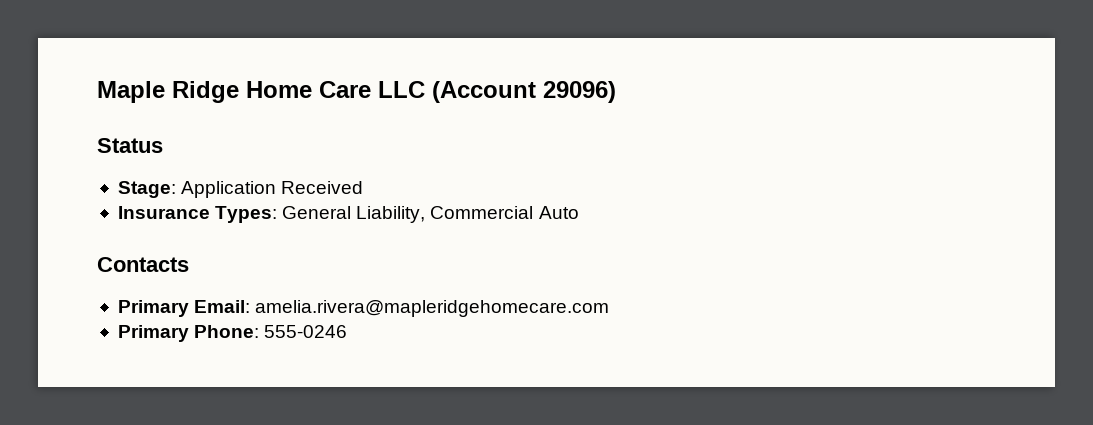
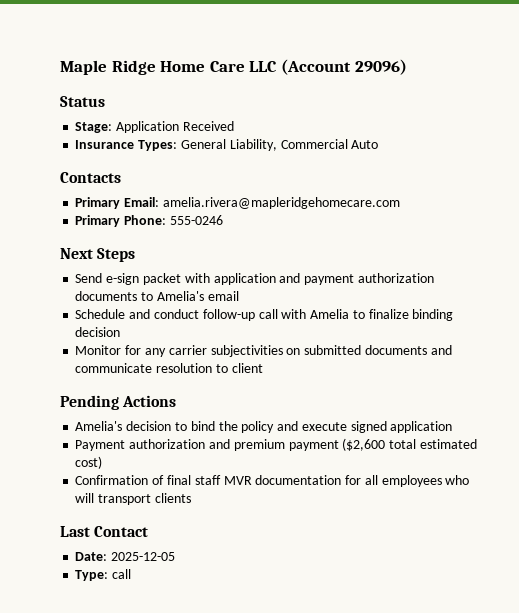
+ Next Steps
+ Send e-sign packet with application and payment authorization documents to Amelia's email
+ Schedule and conduct follow-up call with Amelia to finalize binding decision
+ Monitor for any carrier subjectivities on submitted documents and communicate resolution to client
+ Pending Actions
+ Amelia's decision to bind the policy and execute signed application
+ Payment authorization and premium payment ($2,600 total estimated cost)
+ Confirmation of final staff MVR documentation for all employees who will transport clients
+ Last Contact
+ Date: 2025-12-05
+ Type: call

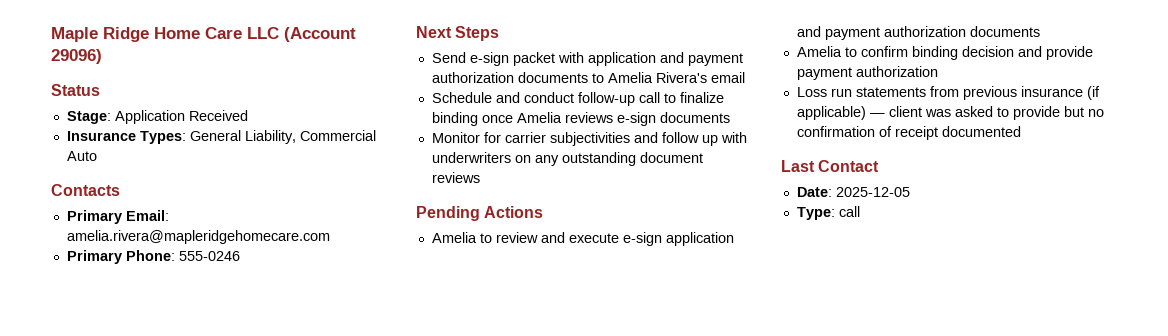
- Send e-sign packet with application and payment authorization documents to Amelia's email
+ Send e-sign packet with application and payment authorization documents to Amelia Rivera's email
- Schedule and conduct follow-up call with Amelia to finalize binding decision
+ Schedule and conduct follow-up call to finalize binding once Amelia reviews e-sign documents
- Monitor for any carrier subjectivities on submitted documents and communicate resolution to client
+ Monitor for carrier subjectivities and follow up with underwriters on any outstanding document reviews
  Pending Actions
- Amelia's decision to bind the policy and execute signed application
- Payment authorization and premium payment ($2,600 total estimated cost)
- Confirmation of final staff MVR documentation for all employees who will transport clients
+ Amelia to review and execute e-sign application and payment authorization documents
+ Amelia to confirm binding decision and provide payment authorization
+ Loss run statements from previous insurance (if applicable) — client was asked to provide but no confirmation of receipt documented

